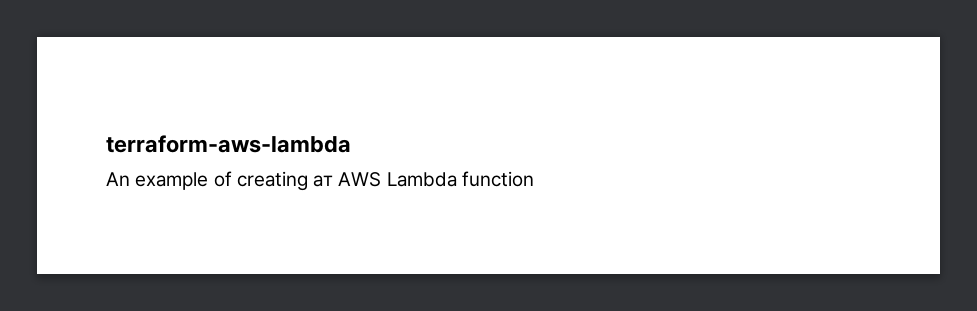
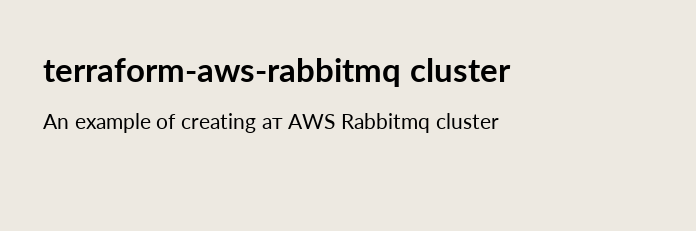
- terraform-aws-lambda
+ terraform-aws-rabbitmq cluster
- An example of creating aт AWS Lambda function
+ An example of creating aт AWS Rabbitmq cluster

